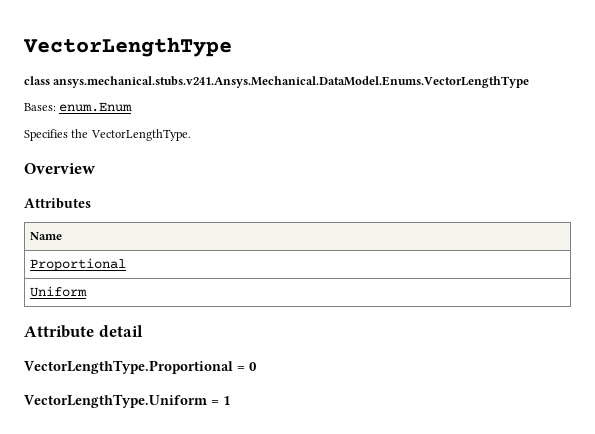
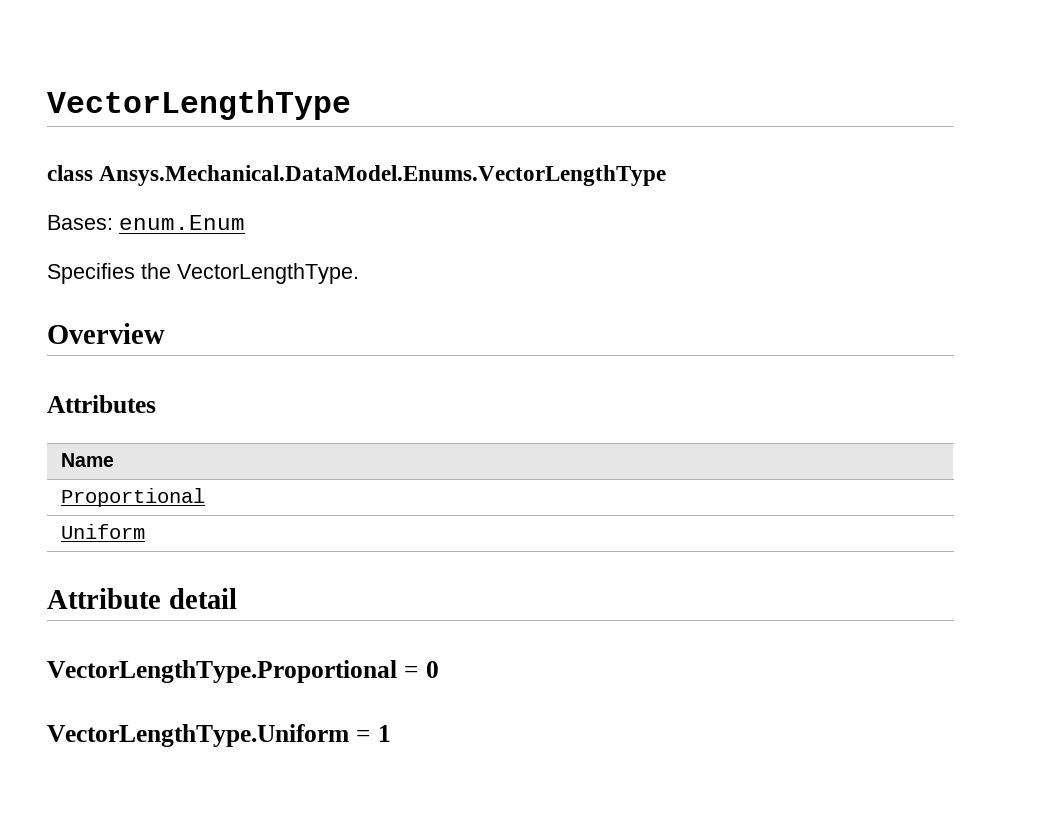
- class ansys.mechanical.stubs.v241.Ansys.Mechanical.DataModel.Enums.VectorLengthType
+ class Ansys.Mechanical.DataModel.Enums.VectorLengthType

